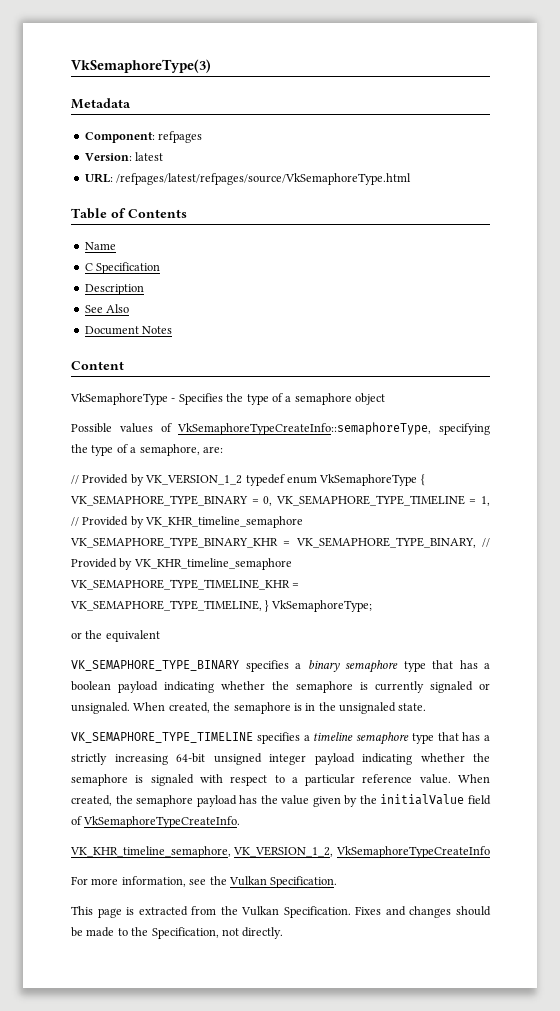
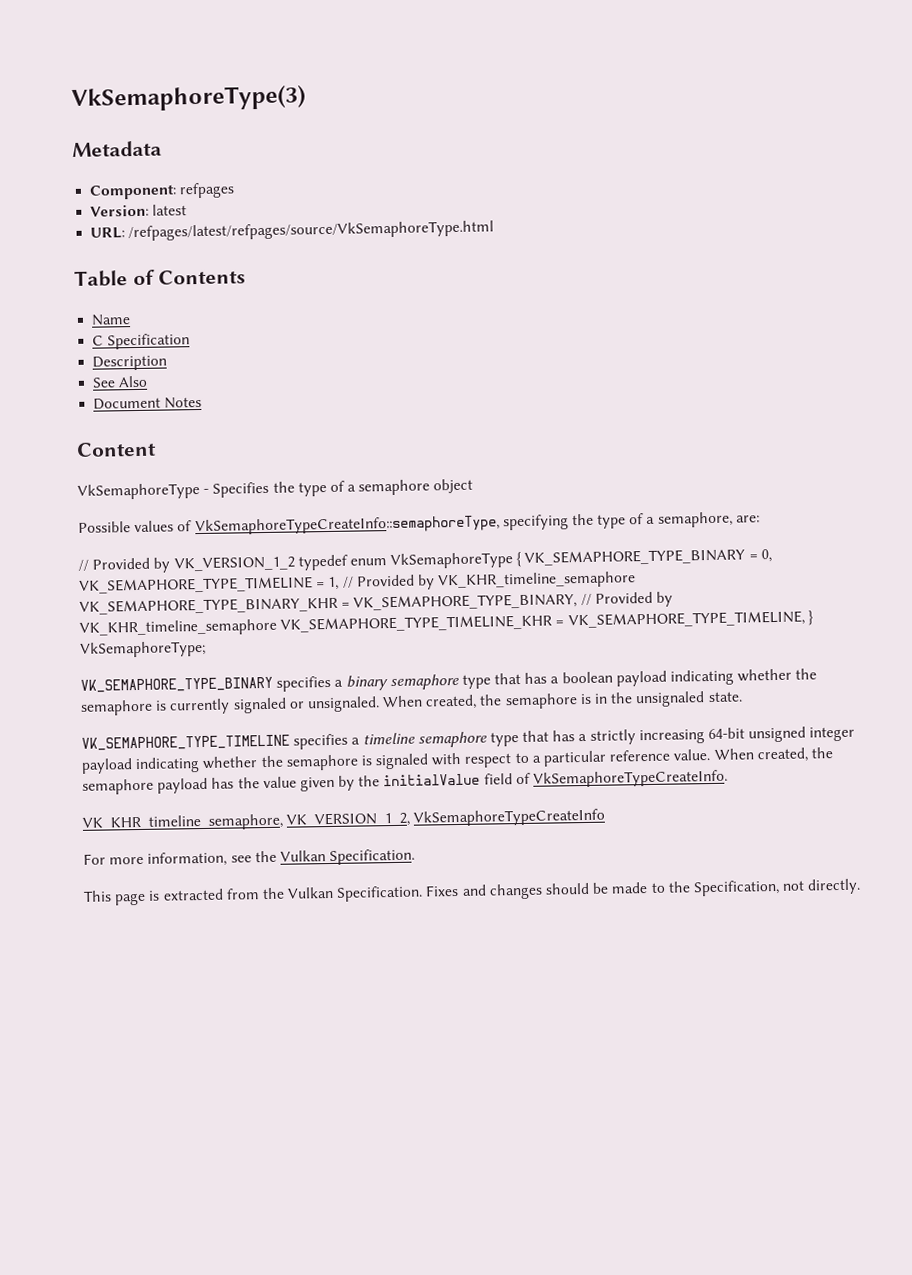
- or the equivalent

